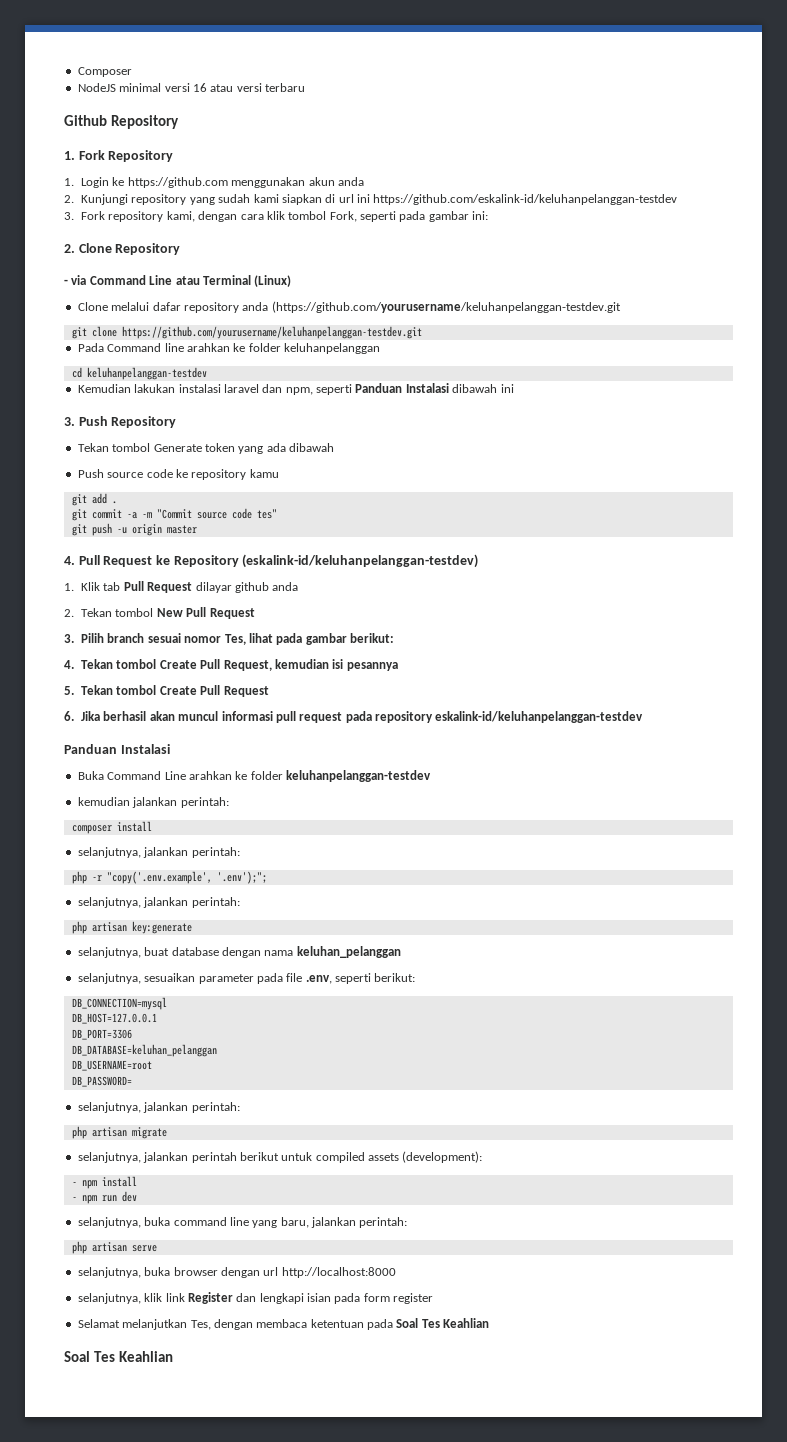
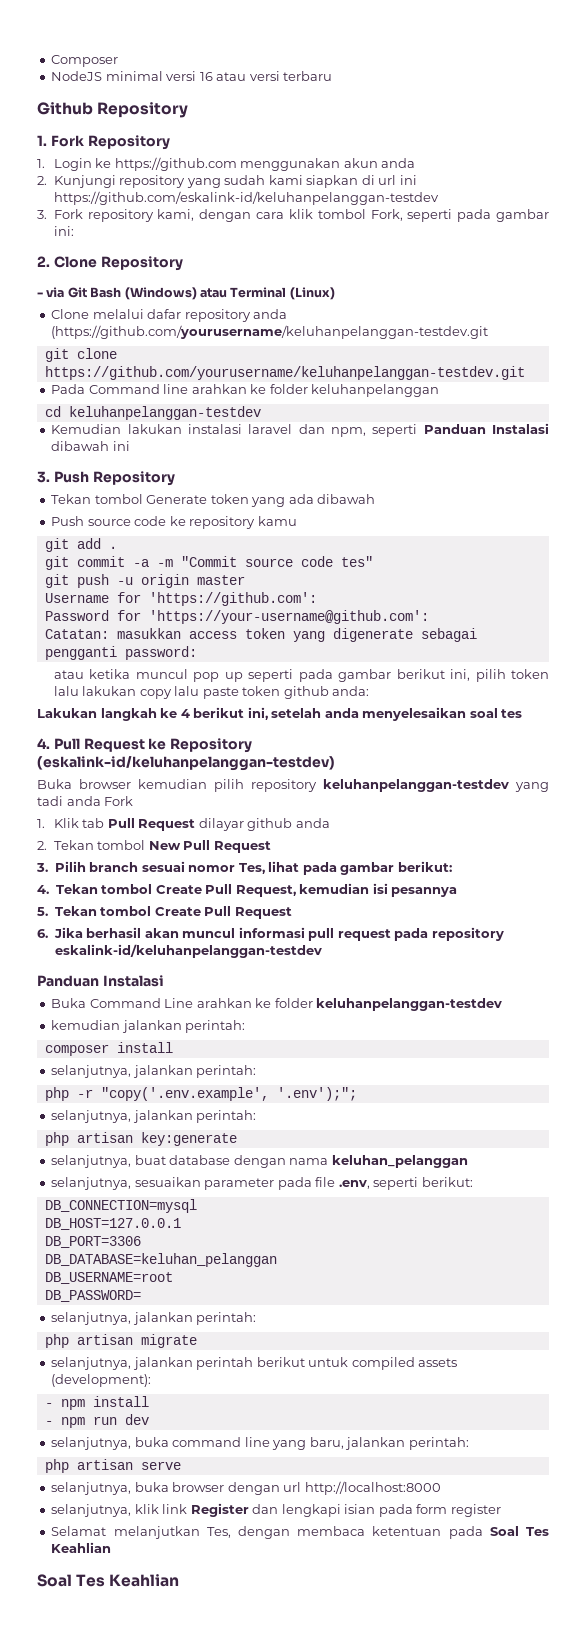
- - via Command Line atau Terminal (Linux)
+ - via Git Bash (Windows) atau Terminal (Linux)
+ Username for 'https://github.com':
+ Password for 'https://your-username@github.com':
+ Catatan: masukkan access token yang digenerate sebagai pengganti password:
+ atau ketika muncul pop up seperti pada gambar berikut ini, pilih token lalu lakukan copy lalu paste token github anda:
+ Lakukan langkah ke 4 berikut ini, setelah anda menyelesaikan soal tes
+ Buka browser kemudian pilih repository keluhanpelanggan-testdev yang tadi anda Fork

